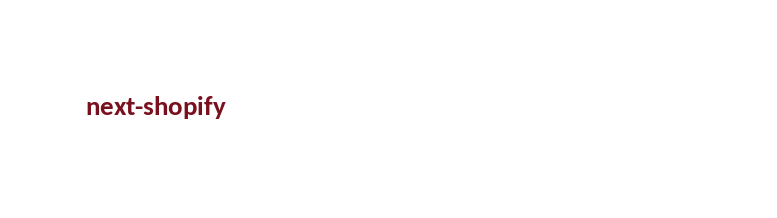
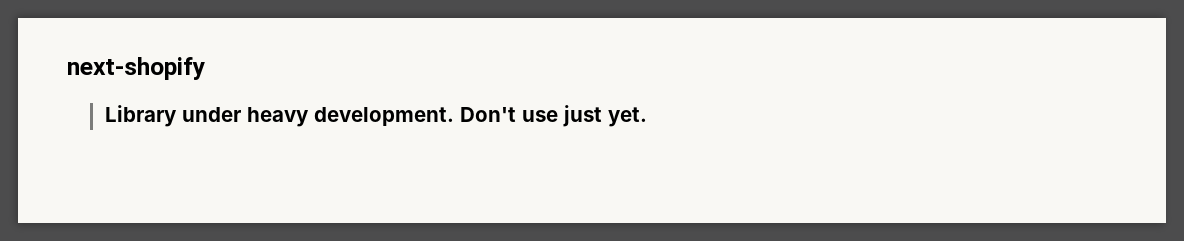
+ Library under heavy development. Don't use just yet.

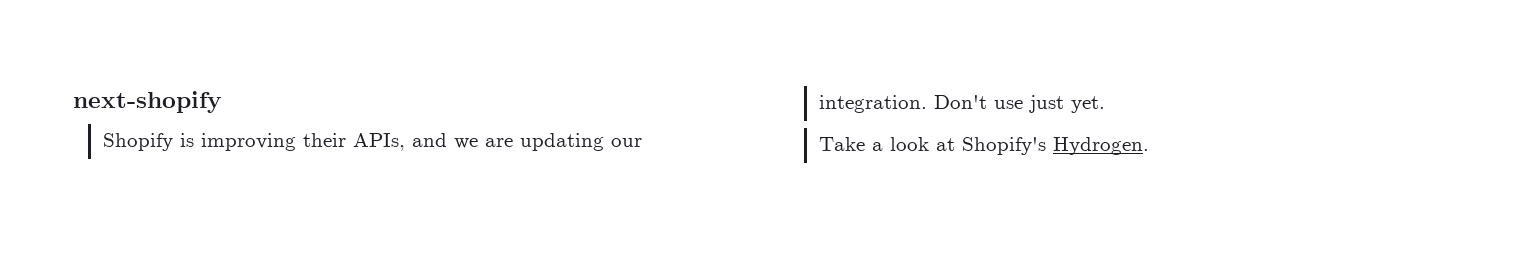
- Library under heavy development. Don't use just yet.
+ Shopify is improving their APIs, and we are updating our integration. Don't use just yet.
+ Take a look at Shopify's Hydrogen.

